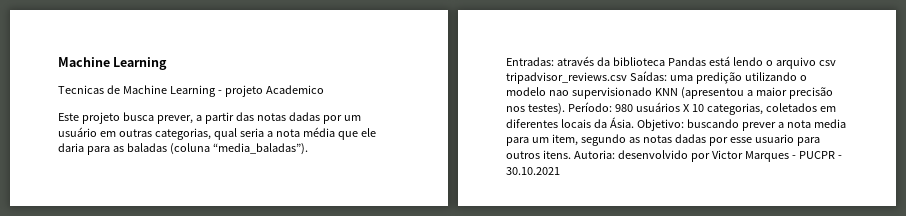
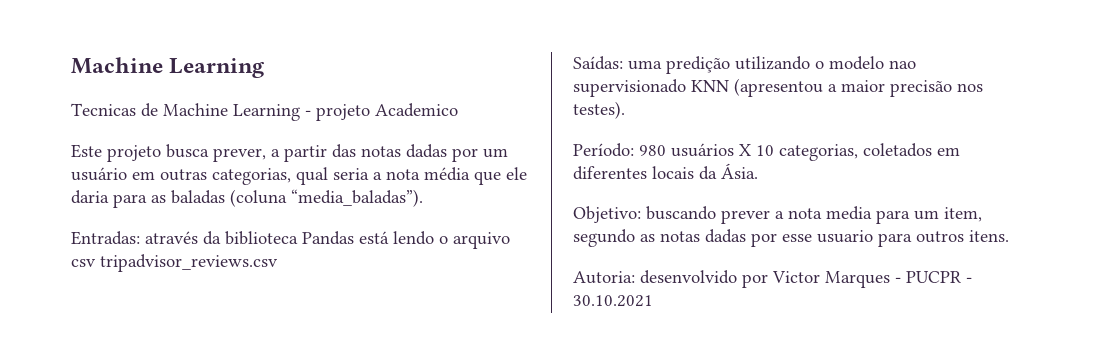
- através da biblioteca Pandas está lendo o arquivo csv tripadvisor_reviews.csv Saídas:
+ através da biblioteca Pandas está lendo o arquivo csv tripadvisor_reviews.csv
+ Saídas:
- uma predição utilizando o modelo nao supervisionado KNN (apresentou a maior precisão nos testes). Período:
+ uma predição utilizando o modelo nao supervisionado KNN (apresentou a maior precisão nos testes).
+ Período:
- 980 usuários X 10 categorias, coletados em diferentes locais da Ásia. Objetivo:
+ 980 usuários X 10 categorias, coletados em diferentes locais da Ásia.
+ Objetivo:
- buscando prever a nota media para um item, segundo as notas dadas por esse usuario para outros itens. Autoria:
+ buscando prever a nota media para um item, segundo as notas dadas por esse usuario para outros itens.
+ Autoria:

